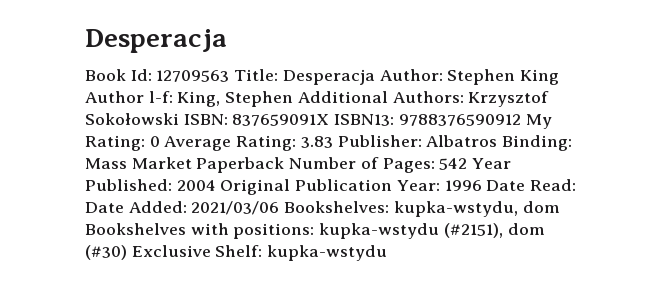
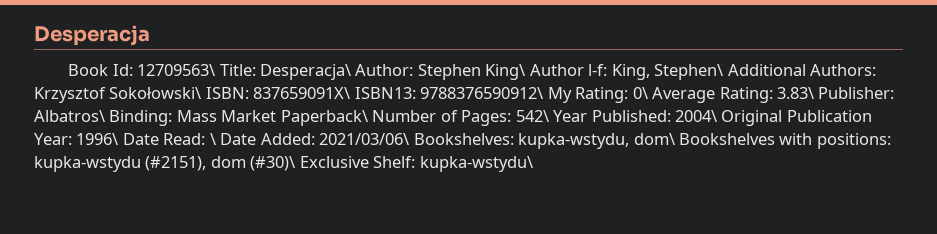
- Book Id: 12709563 Title: Desperacja Author: Stephen King Author l-f: King, Stephen Additional Authors: Krzysztof Sokołowski ISBN: 837659091X ISBN13: 9788376590912 My Rating: 0 Average Rating: 3.83 Publisher: Albatros Binding: Mass Market Paperback Number of Pages: 542 Year Published: 2004 Original Publication Year: 1996 Date Read: Date Added: 2021/03/06 Bookshelves: kupka-wstydu, dom Bookshelves with positions: kupka-wstydu (#2151), dom (#30) Exclusive Shelf: kupka-wstydu
+ Book Id: 12709563\ Title: Desperacja\ Author: Stephen King\ Author l-f: King, Stephen\ Additional Authors: Krzysztof Sokołowski\ ISBN: 837659091X\ ISBN13: 9788376590912\ My Rating: 0\ Average Rating: 3.83\ Publisher: Albatros\ Binding: Mass Market Paperback\ Number of Pages: 542\ Year Published: 2004\ Original Publication Year: 1996\ Date Read: \ Date Added: 2021/03/06\ Bookshelves: kupka-wstydu, dom\ Bookshelves with positions: kupka-wstydu (#2151), dom (#30)\ Exclusive Shelf: kupka-wstydu\

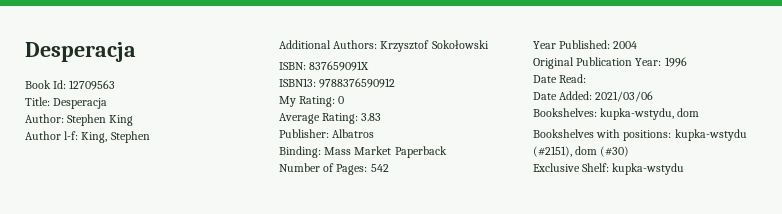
- Book Id: 12709563\ Title: Desperacja\ Author: Stephen King\ Author l-f: King, Stephen\ Additional Authors: Krzysztof Sokołowski\ ISBN: 837659091X\ ISBN13: 9788376590912\ My Rating: 0\ Average Rating: 3.83\ Publisher: Albatros\ Binding: Mass Market Paperback\ Number of Pages: 542\ Year Published: 2004\ Original Publication Year: 1996\ Date Read: \ Date Added: 2021/03/06\ Bookshelves: kupka-wstydu, dom\ Bookshelves with positions: kupka-wstydu (#2151), dom (#30)\ Exclusive Shelf: kupka-wstydu\
+ Book Id: 12709563
+ Title: Desperacja
+ Author: Stephen King
+ Author l-f: King, Stephen
+ Additional Authors: Krzysztof Sokołowski
+ ISBN: 837659091X
+ ISBN13: 9788376590912
+ My Rating: 0
+ Average Rating: 3.83
+ Publisher: Albatros
+ Binding: Mass Market Paperback
+ Number of Pages: 542
+ Year Published: 2004
+ Original Publication Year: 1996
+ Date Read:
+ Date Added: 2021/03/06
+ Bookshelves: kupka-wstydu, dom
+ Bookshelves with positions: kupka-wstydu (#2151), dom (#30)
+ Exclusive Shelf: kupka-wstydu

